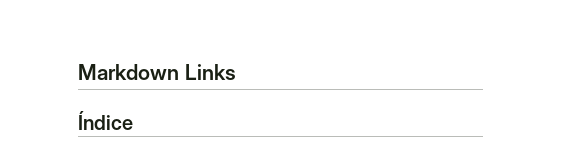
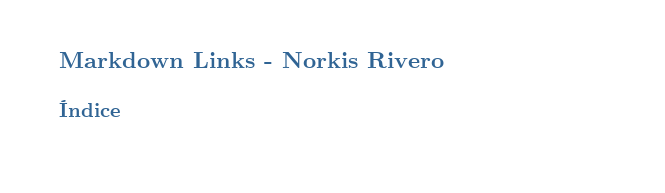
- Markdown Links
+ Markdown Links - Norkis Rivero

